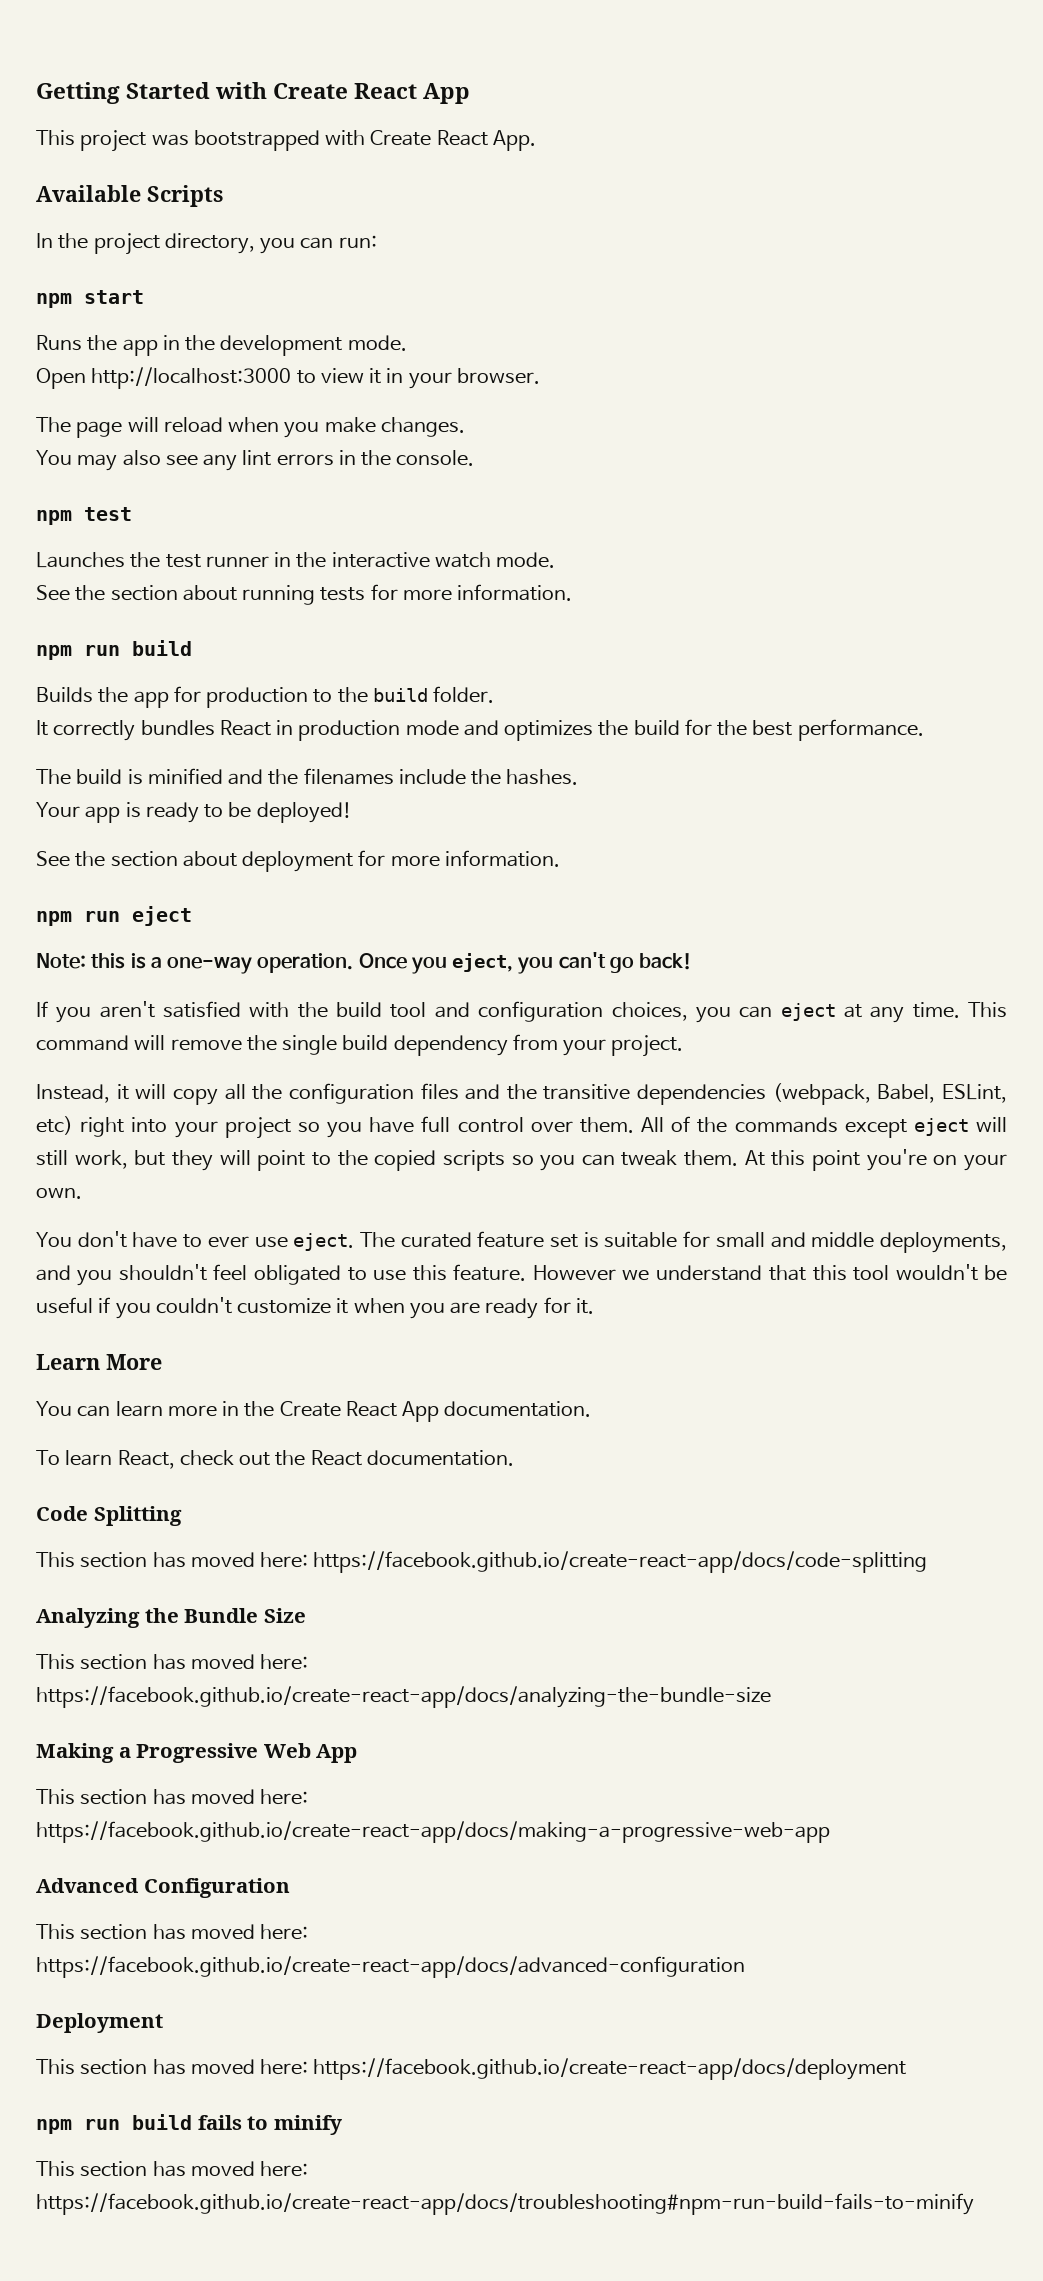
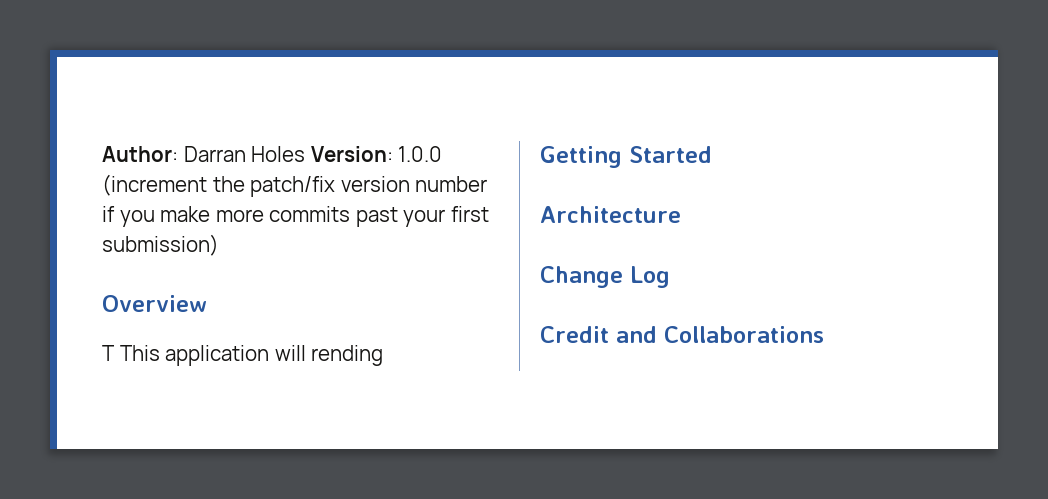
- Getting Started with Create React App
- This project was bootstrapped with Create React App.
- Available Scripts
- In the project directory, you can run:
- npm start
- Runs the app in the development mode.
- Open http://localhost:3000 to view it in your browser.
- The page will reload when you make changes.
- You may also see any lint errors in the console.
- npm test
- Launches the test runner in the interactive watch mode.
- See the section about running tests for more information.
- npm run build
- Builds the app for production to the build folder.
- It correctly bundles React in production mode and optimizes the build for the best performance.
- The build is minified and the filenames include the hashes.
- Your app is ready to be deployed!
- See the section about deployment for more information.
- npm run eject
- Note: this is a one-way operation. Once you eject, you can't go back!
- If you aren't satisfied with the build tool and configuration choices, you can eject at any time. This command will remove the single build dependency from your project.
- Instead, it will copy all the configuration files and the transitive dependencies (webpack, Babel, ESLint, etc) right into your project so you have full control over them. All of the commands except eject will still work, but they will point to the copied scripts so you can tweak them. At this point you're on your own.
- You don't have to ever use eject. The curated feature set is suitable for small and middle deployments, and you shouldn't feel obligated to use this feature. However we understand that this tool wouldn't be useful if you couldn't customize it when you are ready for it.
- Learn More
- You can learn more in the Create React App documentation.
- To learn React, check out the React documentation.
- Code Splitting
- This section has moved here: https://facebook.github.io/create-react-app/docs/code-splitting
- Analyzing the Bundle Size
- This section has moved here: https://facebook.github.io/create-react-app/docs/analyzing-the-bundle-size
- Making a Progressive Web App
- This section has moved here: https://facebook.github.io/create-react-app/docs/making-a-progressive-web-app
- Advanced Configuration
- This section has moved here: https://facebook.github.io/create-react-app/docs/advanced-configuration
- Deployment
- This section has moved here: https://facebook.github.io/create-react-app/docs/deployment
- npm run build fails to minify
- This section has moved here: https://facebook.github.io/create-react-app/docs/troubleshooting#npm-run-build-fails-to-minify
+ Author: Darran Holes Version: 1.0.0 (increment the patch/fix version number if you make more commits past your first submission)
+ Overview
+ T This application will rending
+ Getting Started
+ Architecture
+ Change Log
+ Credit and Collaborations

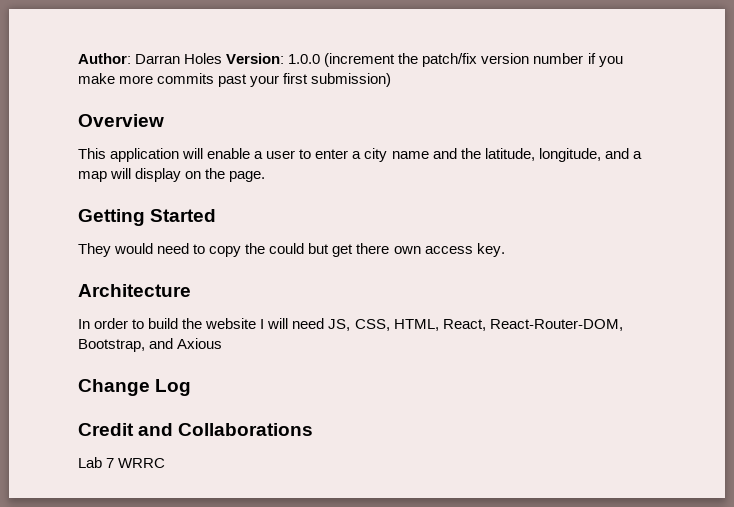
- T This application will rending
+ This application will enable a user to enter a city name and the latitude, longitude, and a map will display on the page.
  Getting Started
+ They would need to copy the could but get there own access key.
  Architecture
+ In order to build the website I will need JS, CSS, HTML, React, React-Router-DOM, Bootstrap, and Axious
+ Lab 7 WRRC

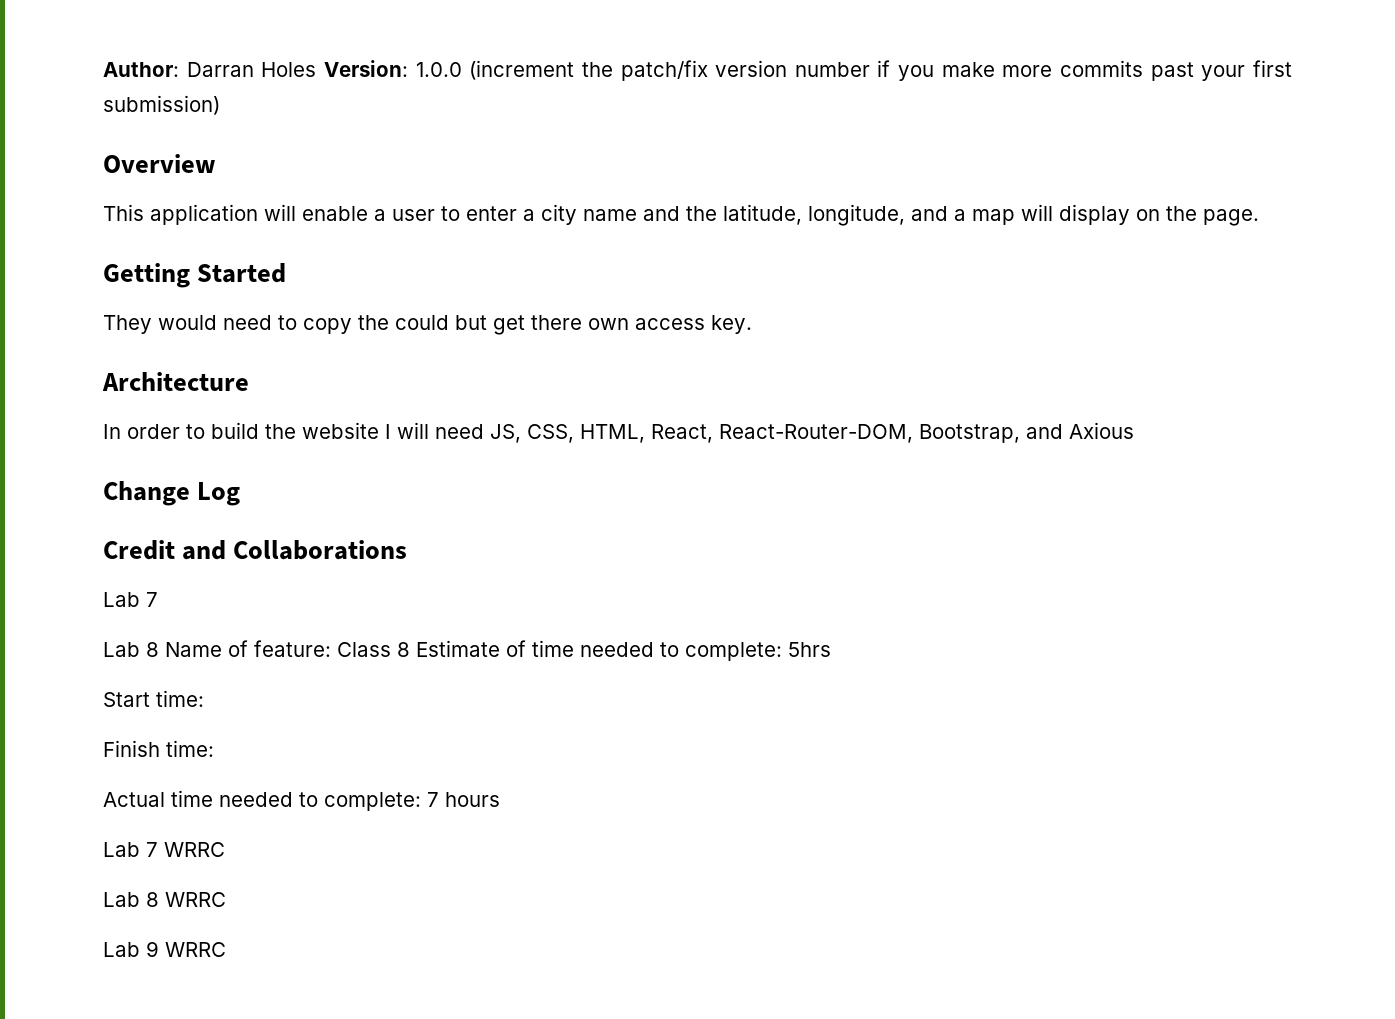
  Credit and Collaborations
+ Lab 7
+ Lab 8 Name of feature: Class 8 Estimate of time needed to complete: 5hrs
+ Start time:
+ Finish time:
+ Actual time needed to complete: 7 hours
  Lab 7 WRRC
+ Lab 8 WRRC
+ Lab 9 WRRC

